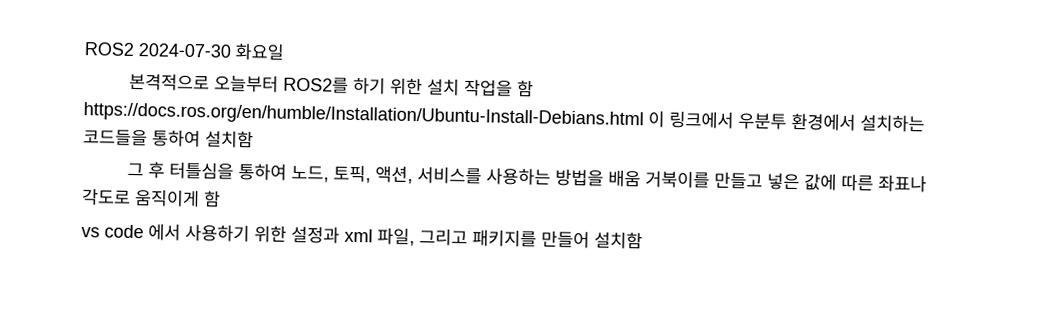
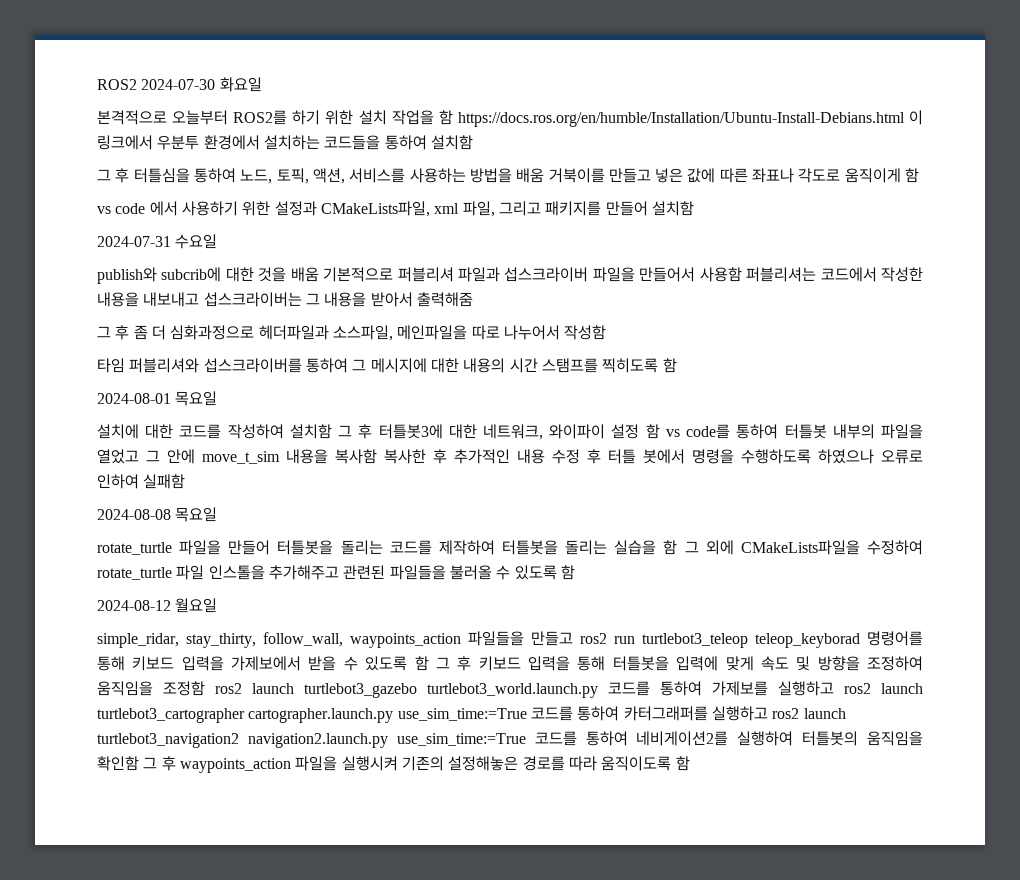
- vs code 에서 사용하기 위한 설정과 xml 파일, 그리고 패키지를 만들어 설치함
+ vs code 에서 사용하기 위한 설정과 CMakeLists파일, xml 파일, 그리고 패키지를 만들어 설치함
+ 2024-07-31 수요일
+ publish와 subcrib에 대한 것을 배움 기본적으로 퍼블리셔 파일과 섭스크라이버 파일을 만들어서 사용함 퍼블리셔는 코드에서 작성한 내용을 내보내고 섭스크라이버는 그 내용을 받아서 출력해줌
+ 그 후 좀 더 심화과정으로 헤더파일과 소스파일, 메인파일을 따로 나누어서 작성함
+ 타임 퍼블리셔와 섭스크라이버를 통하여 그 메시지에 대한 내용의 시간 스탬프를 찍히도록 함
+ 2024-08-01 목요일
+ 설치에 대한 코드를 작성하여 설치함 그 후 터틀봇3에 대한 네트워크, 와이파이 설정 함 vs code를 통하여 터틀봇 내부의 파일을 열었고 그 안에 move_t_sim 내용을 복사함 복사한 후 추가적인 내용 수정 후 터틀 봇에서 명령을 수행하도록 하였으나 오류로 인하여 실패함
+ 2024-08-08 목요일
+ rotate_turtle 파일을 만들어 터틀봇을 돌리는 코드를 제작하여 터틀봇을 돌리는 실습을 함 그 외에 CMakeLists파일을 수정하여 rotate_turtle 파일 인스톨을 추가해주고 관련된 파일들을 불러올 수 있도록 함
+ 2024-08-12 월요일
+ simple_ridar, stay_thirty, follow_wall, waypoints_action 파일들을 만들고 ros2 run turtlebot3_teleop teleop_keyborad 명령어를 통해 키보드 입력을 가제보에서 받을 수 있도록 함 그 후 키보드 입력을 통해 터틀봇을 입력에 맞게 속도 및 방향을 조정하여 움직임을 조정함 ros2 launch turtlebot3_gazebo turtlebot3_world.launch.py 코드를 통하여 가제보를 실행하고 ros2 launch turtlebot3_cartographer cartographer.launch.py use_sim_time:=True 코드를 통하여 카터그래퍼를 실행하고 ros2 launch turtlebot3_navigation2 navigation2.launch.py use_sim_time:=True 코드를 통하여 네비게이션2를 실행하여 터틀봇의 움직임을 확인함 그 후 waypoints_action 파일을 실행시켜 기존의 설정해놓은 경로를 따라 움직이도록 함

